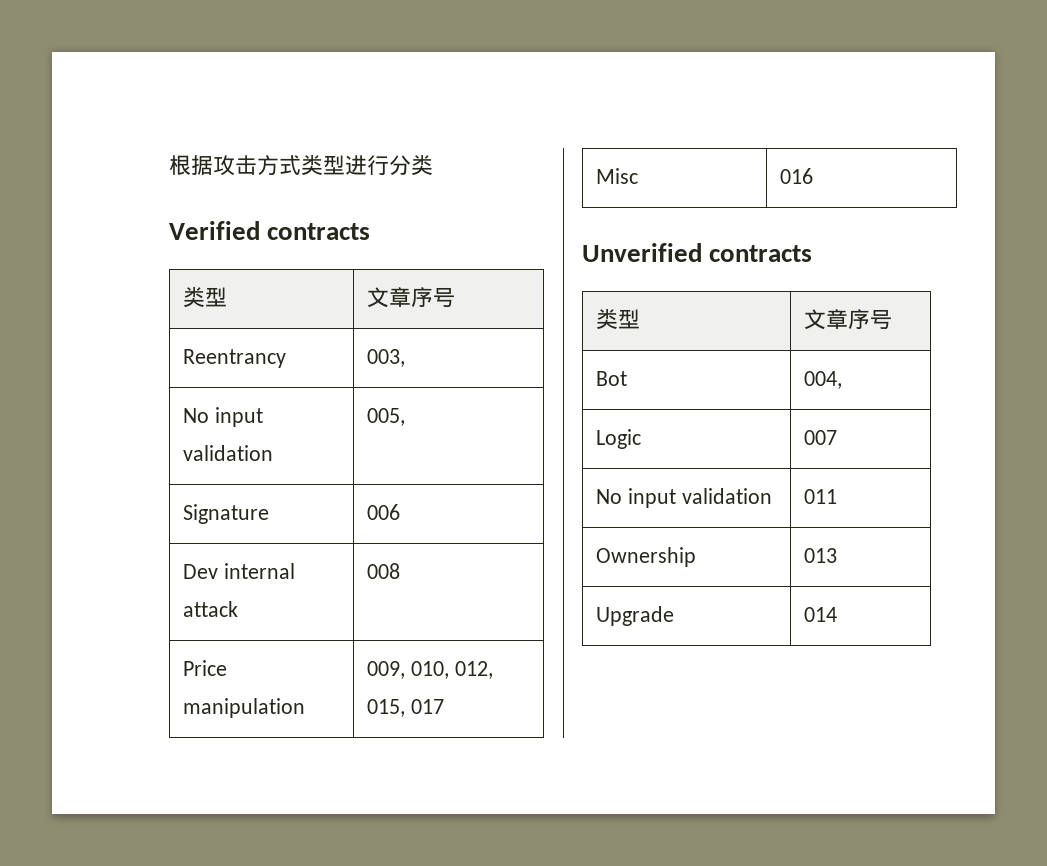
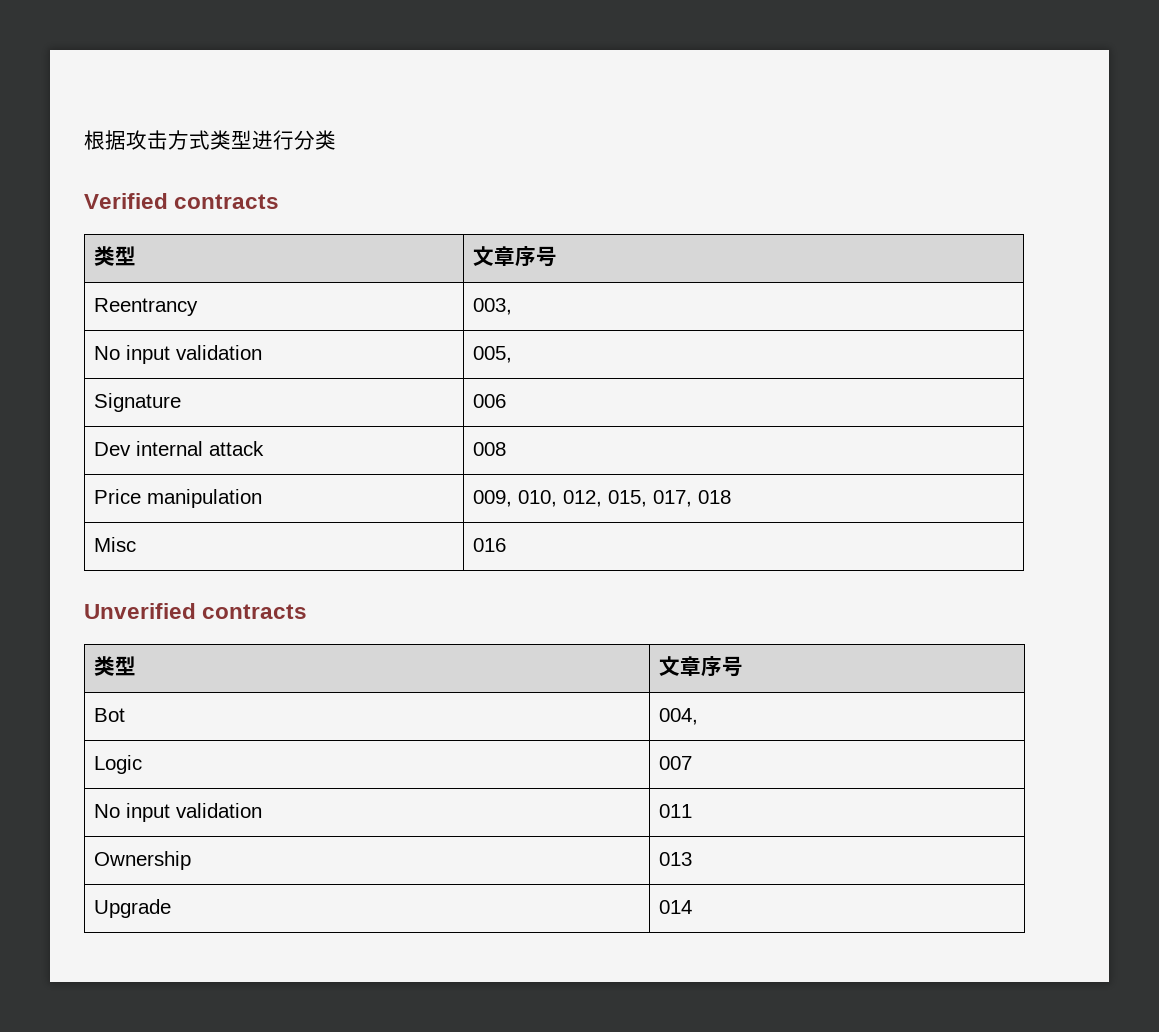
- Price manipulation | 009, 010, 012, 015, 017
+ Price manipulation | 009, 010, 012, 015, 017, 018

